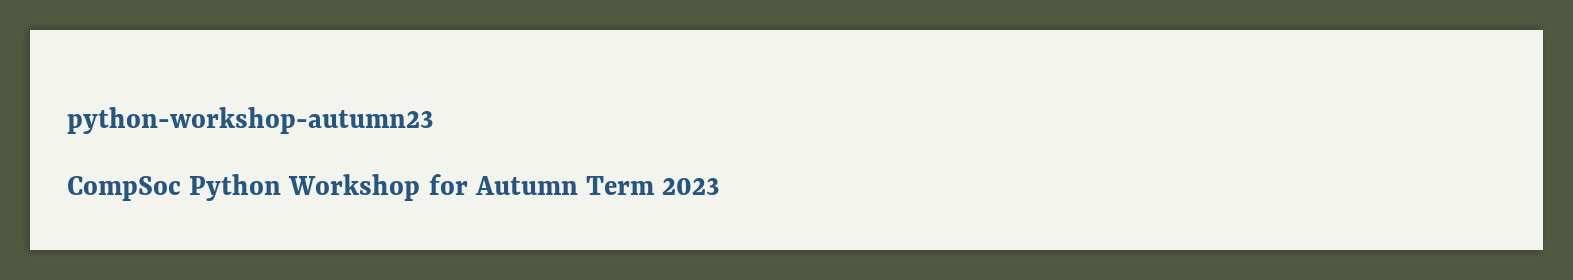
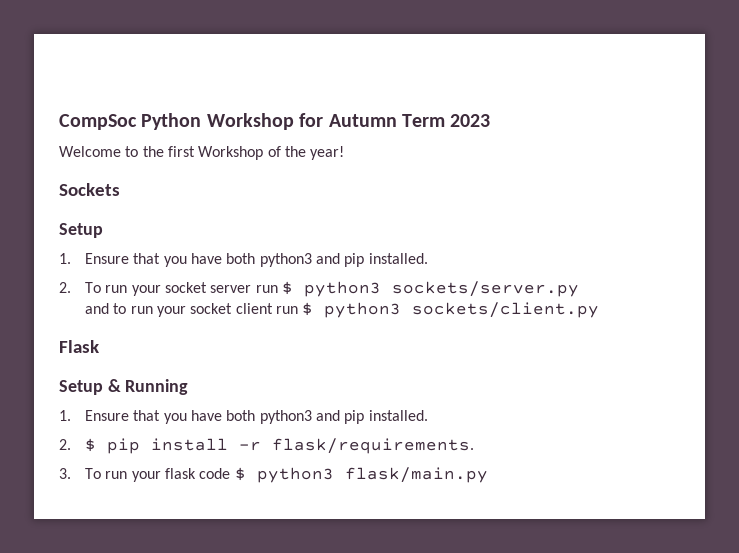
- python-workshop-autumn23
+ Welcome to the first Workshop of the year!
+ Sockets
+ Setup
+ 1. Ensure that you have both python3 and pip installed.
+ 2. To run your socket server run $ python3 sockets/server.py
+ and to run your socket client run $ python3 sockets/client.py
+ Flask
+ Setup & Running
+ 1. Ensure that you have both python3 and pip installed.
+ 2. $ pip install -r flask/requirements.
+ 3. To run your flask code $ python3 flask/main.py

